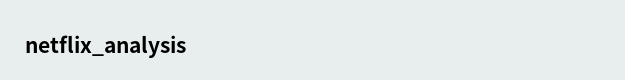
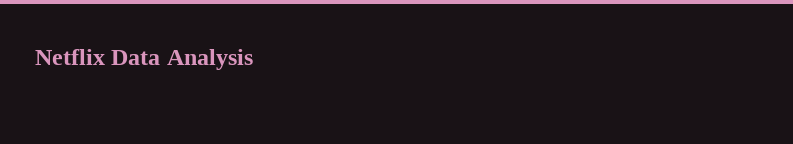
- netflix_analysis
+ Netflix Data Analysis

